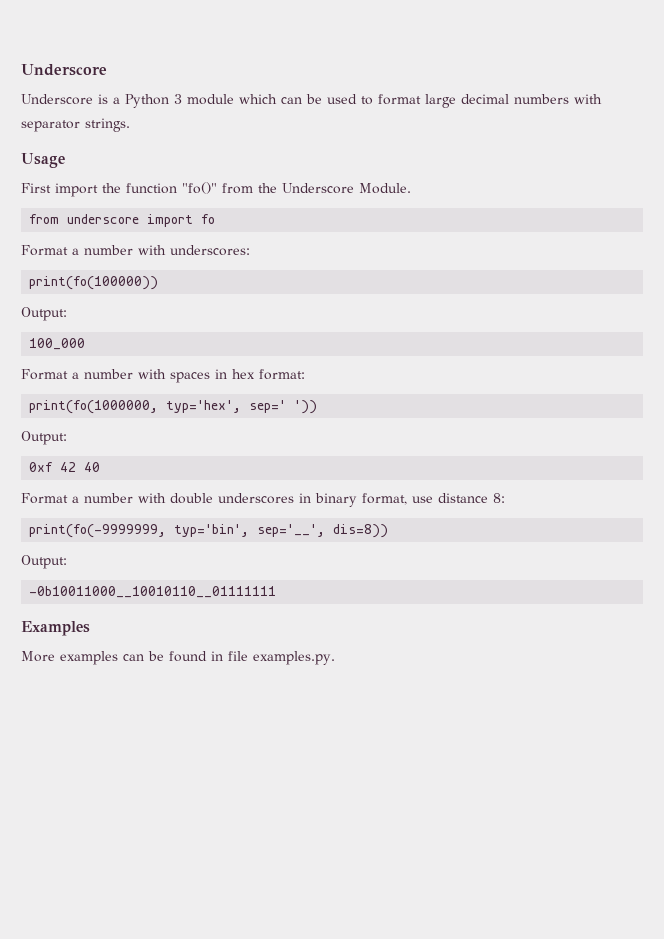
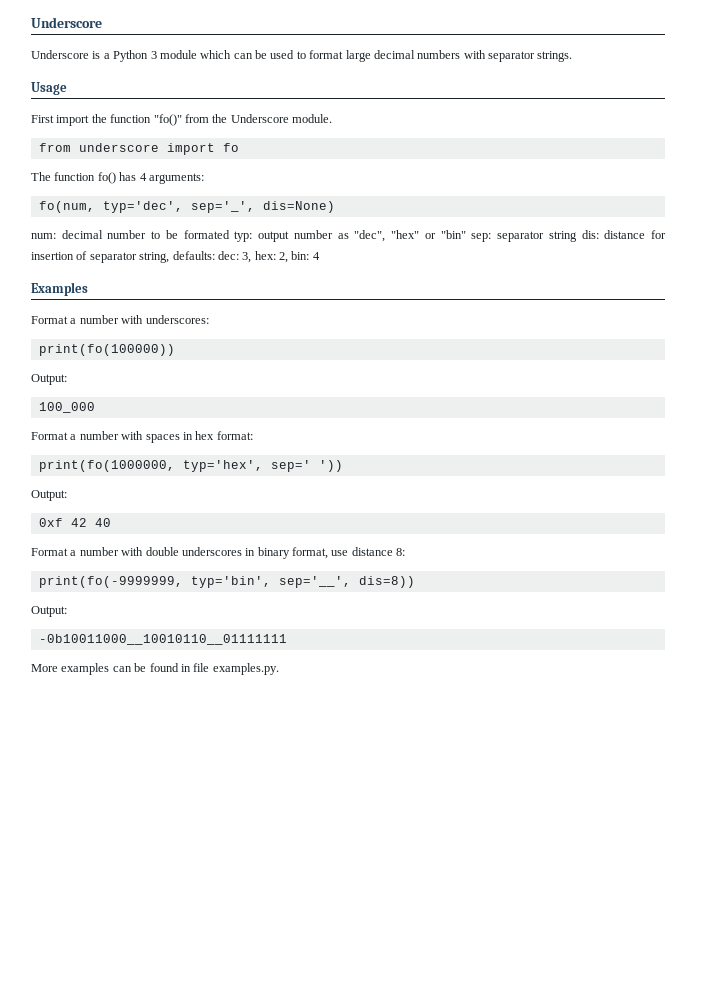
- First import the function "fo()" from the Underscore Module.
+ First import the function "fo()" from the Underscore module.
+ The function fo() has 4 arguments:
+ fo(num, typ='dec', sep='_', dis=None)
+ num: decimal number to be formated typ: output number as "dec", "hex" or "bin" sep: separator string dis: distance for insertion of separator string, defaults: dec: 3, hex: 2, bin: 4
+ Examples
- Examples

